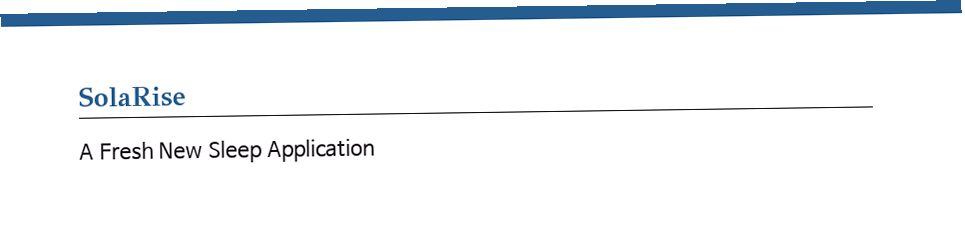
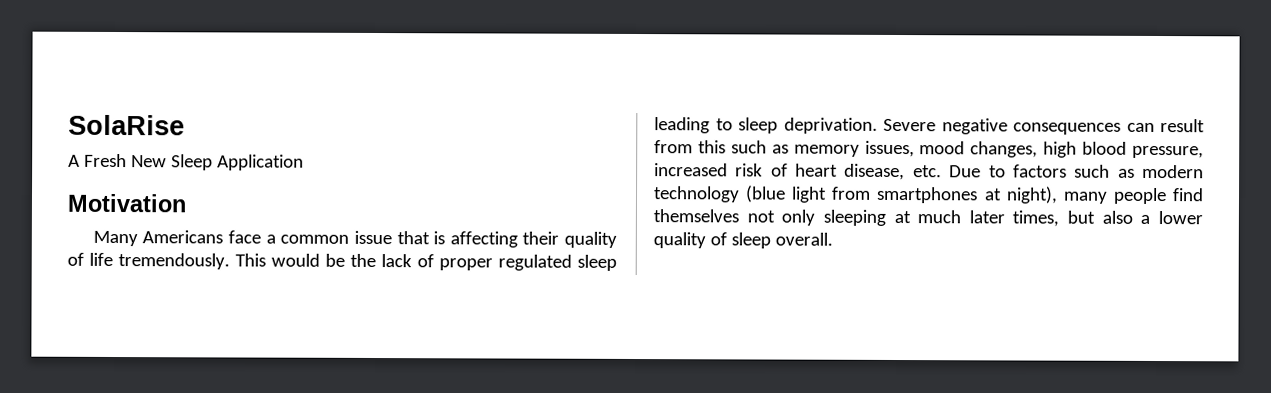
+ Motivation
+ Many Americans face a common issue that is affecting their quality of life tremendously. This would be the lack of proper regulated sleep leading to sleep deprivation. Severe negative consequences can result from this such as memory issues, mood changes, high blood pressure, increased risk of heart disease, etc. Due to factors such as modern technology (blue light from smartphones at night), many people find themselves not only sleeping at much later times, but also a lower quality of sleep overall.

